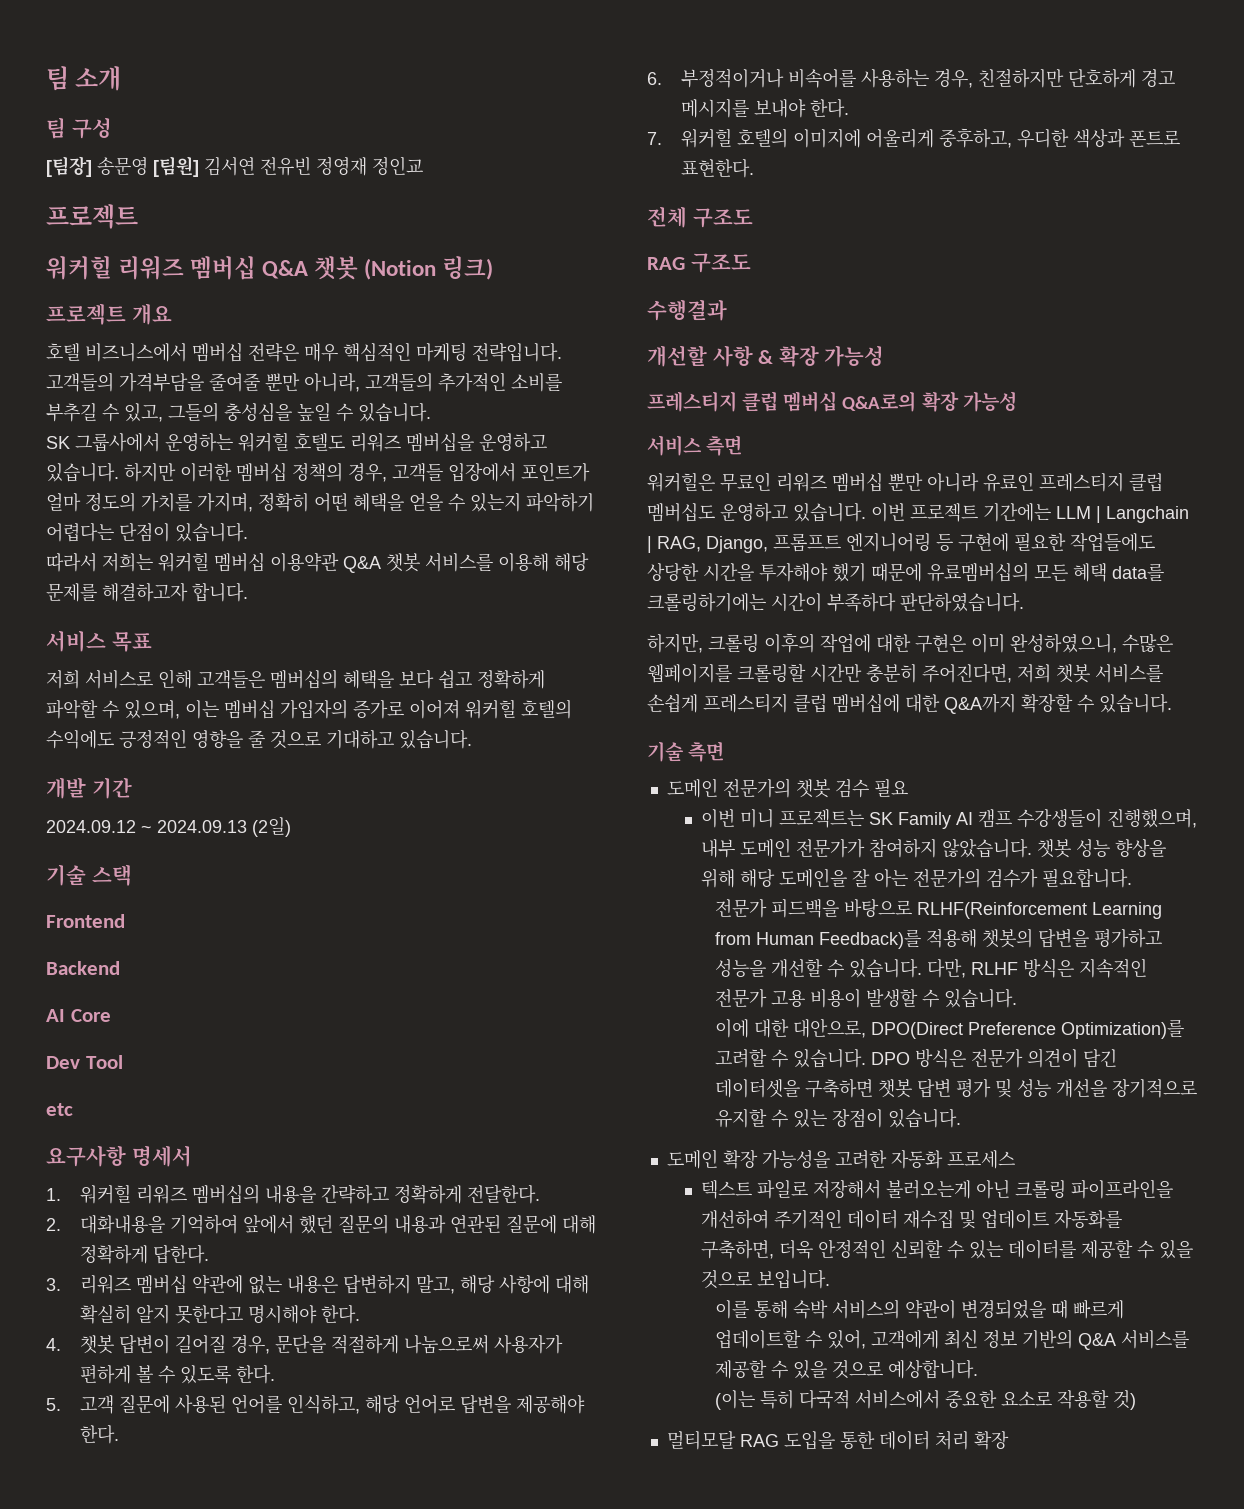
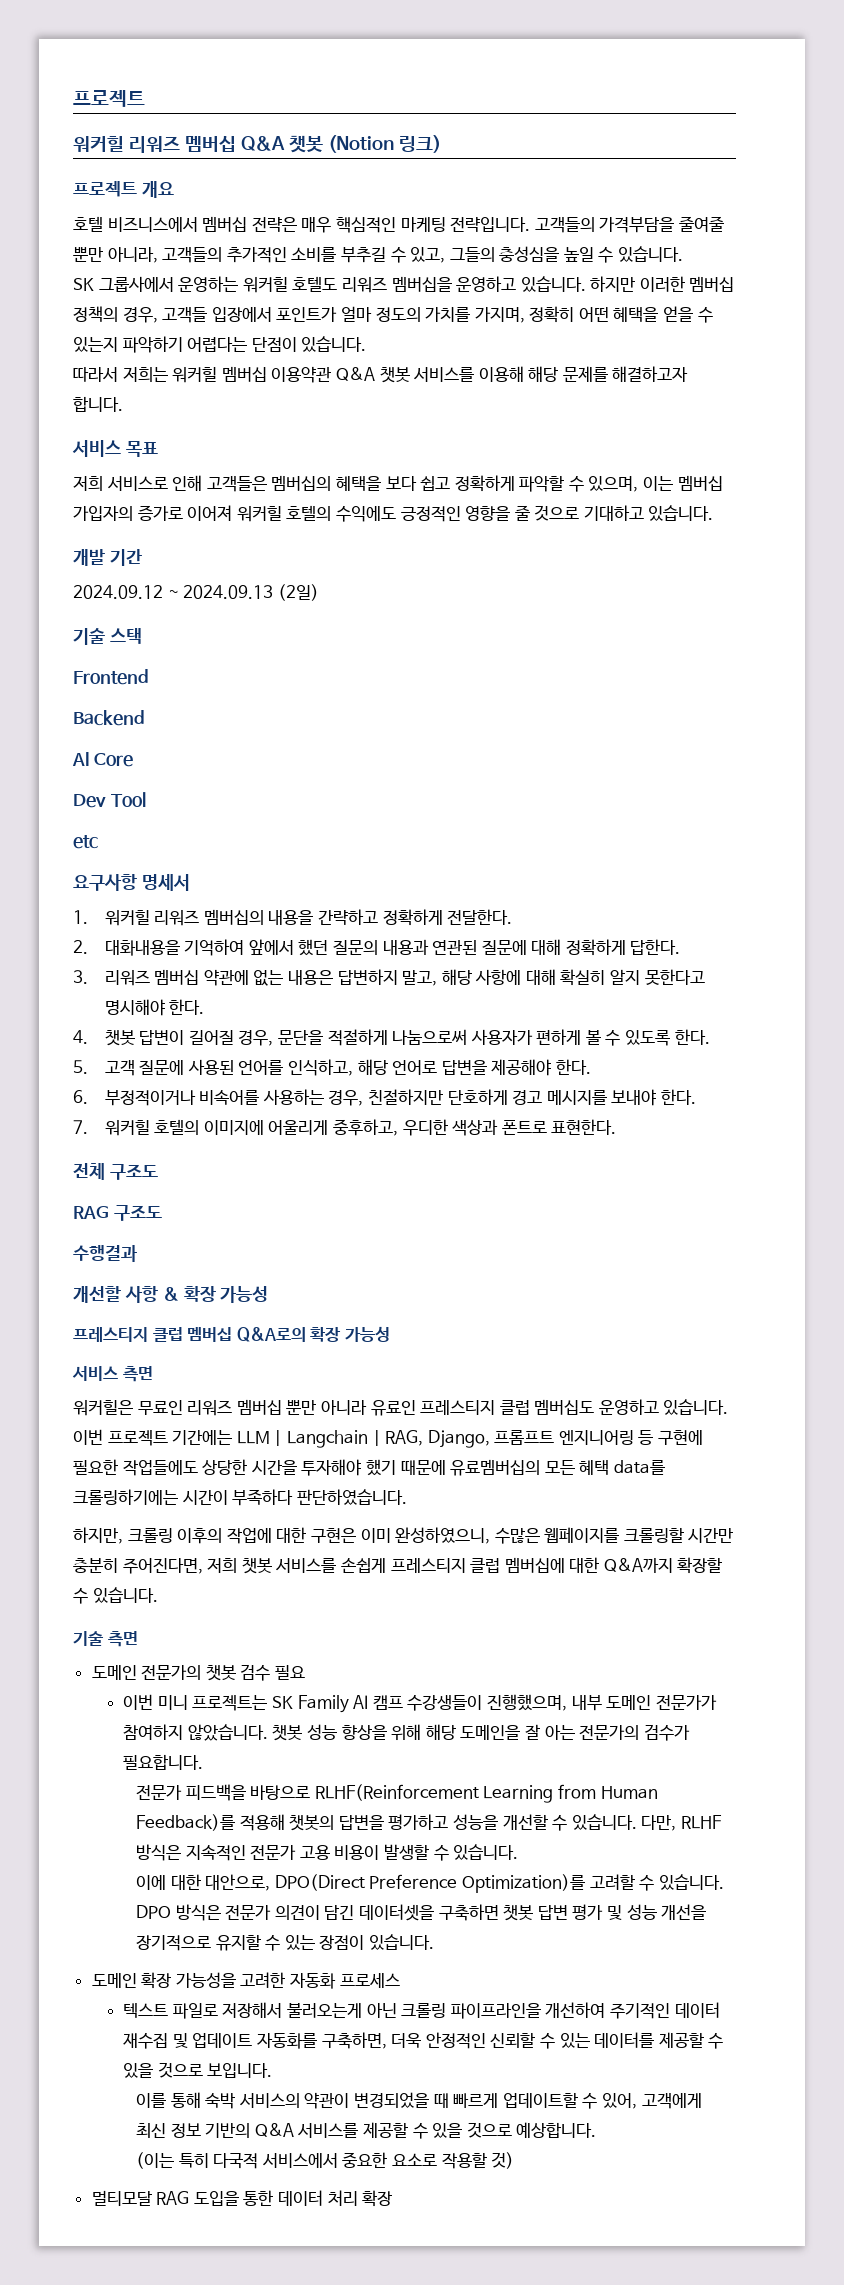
- 팀 소개
- 팀 구성
- [팀장] 송문영 [팀원] 김서연 전유빈 정영재 정인교

